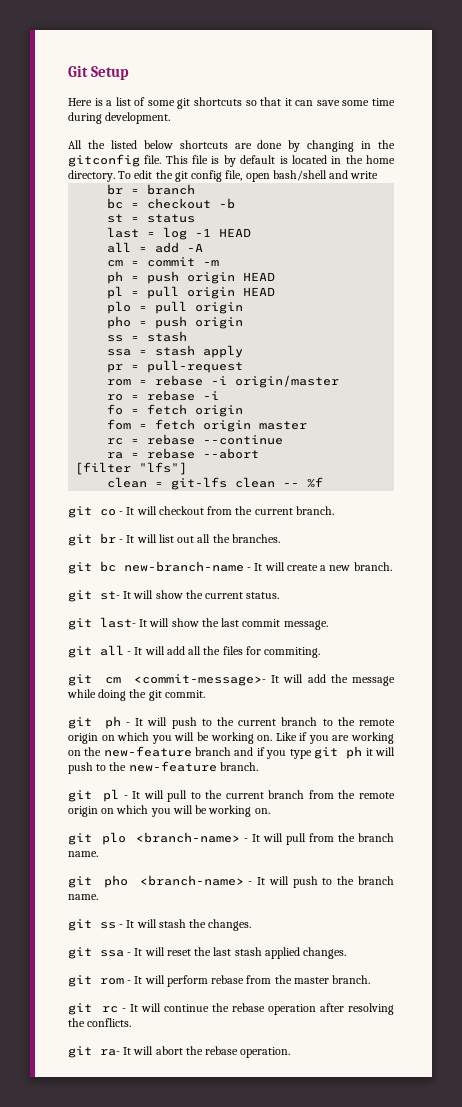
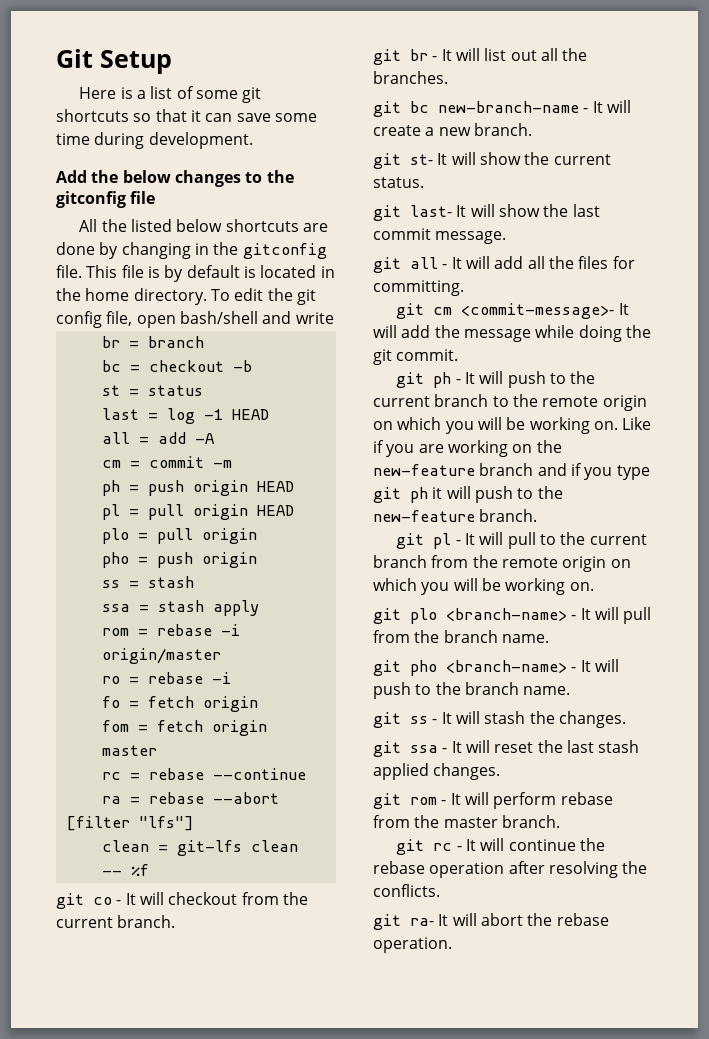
+ Add the below changes to the gitconfig file
- pr = pull-request
- git all - It will add all the files for commiting.
+ git all - It will add all the files for committing.

